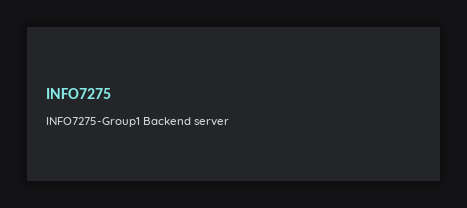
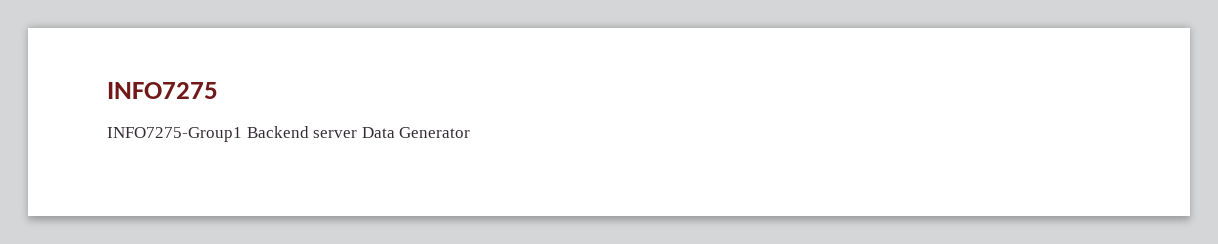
- INFO7275-Group1 Backend server
+ INFO7275-Group1 Backend server Data Generator

